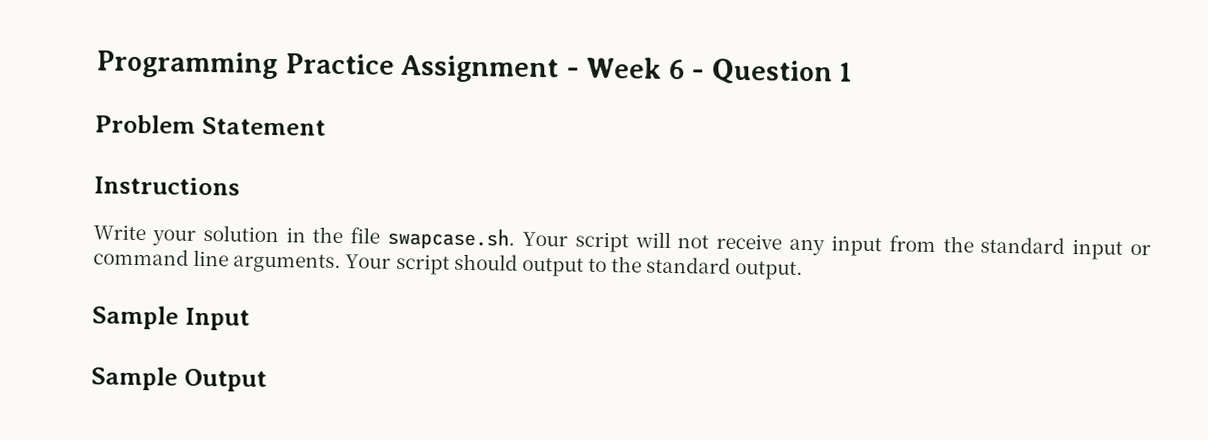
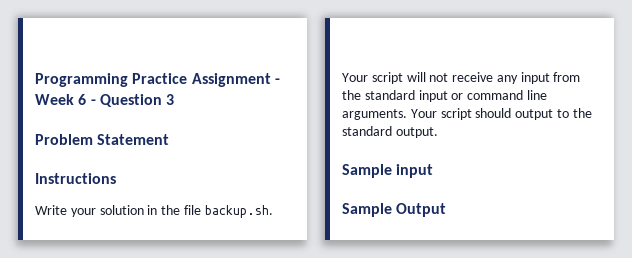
- Programming Practice Assignment - Week 6 - Question 1
+ Programming Practice Assignment - Week 6 - Question 3
- Write your solution in the file swapcase.sh. Your script will not receive any input from the standard input or command line arguments.
+ Write your solution in the file backup.sh. Your script will not receive any input from the standard input or command line arguments.
- Sample Input
+ Sample input

